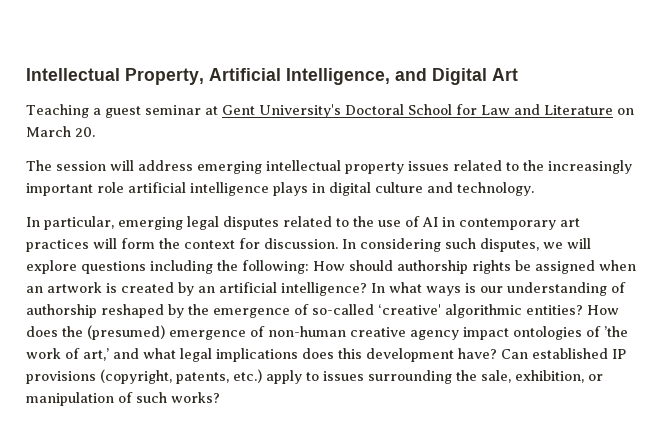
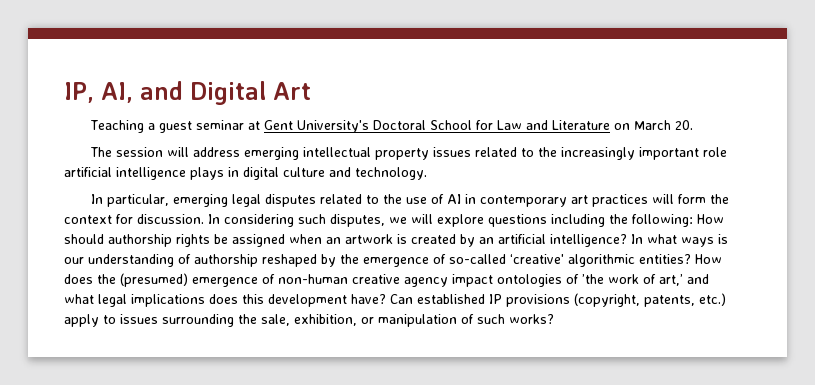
- Intellectual Property, Artificial Intelligence, and Digital Art
+ IP, AI, and Digital Art

